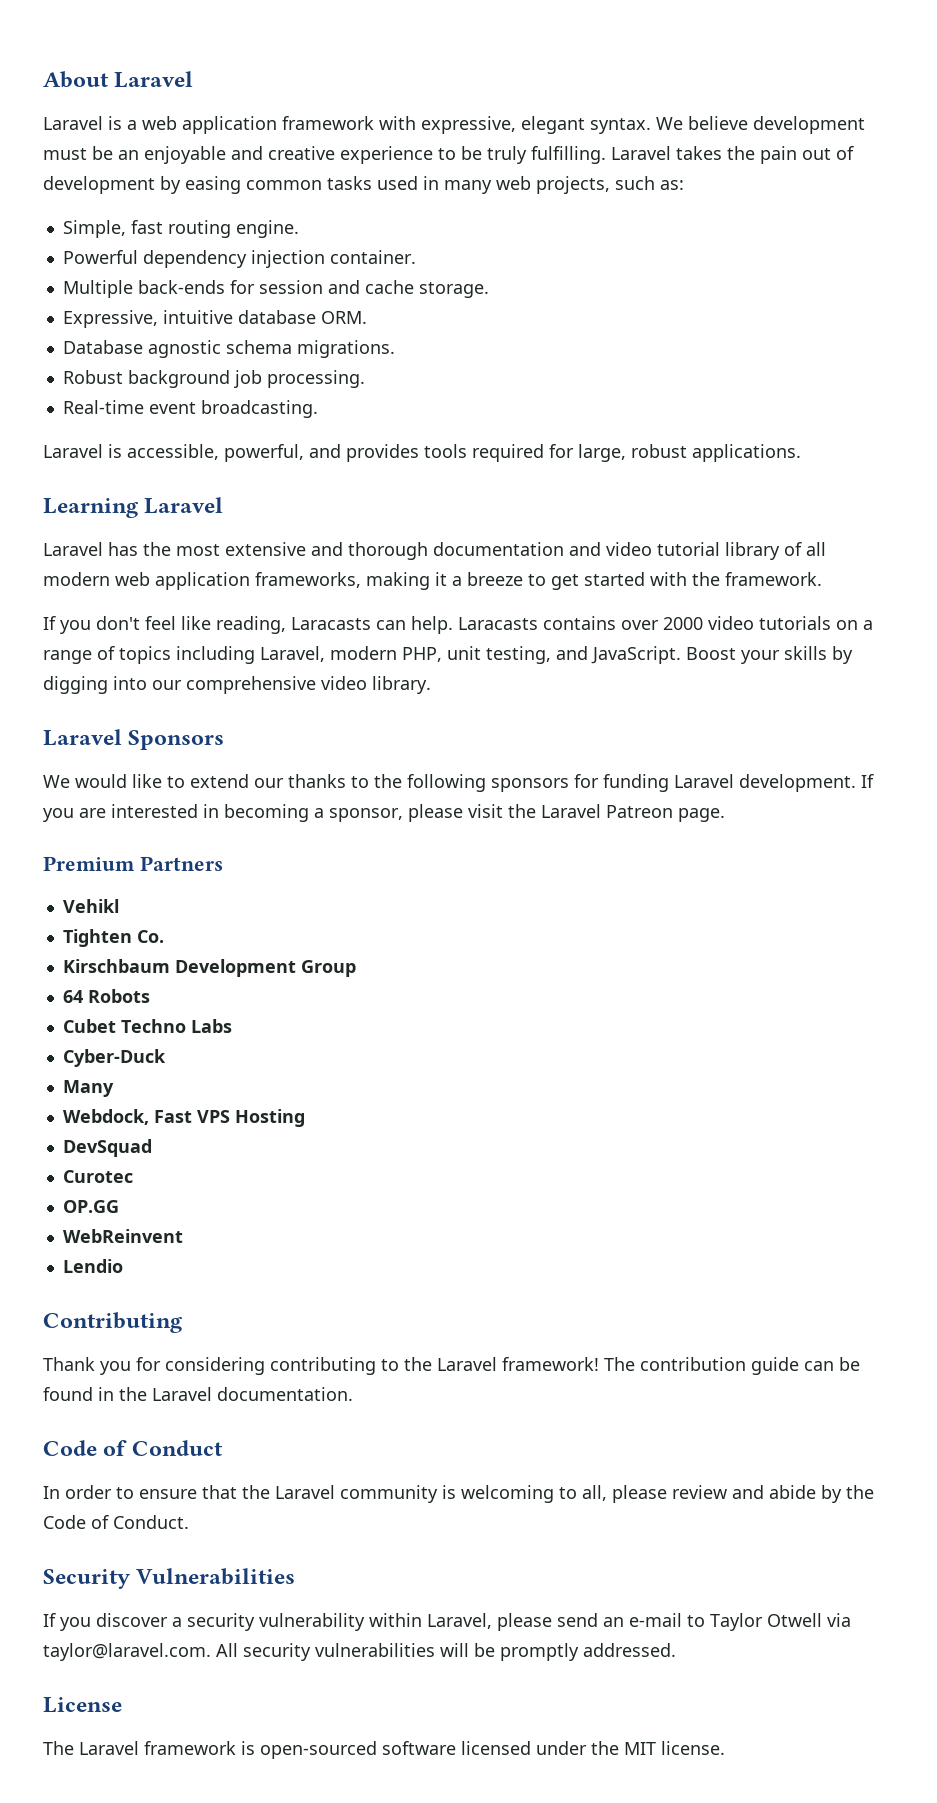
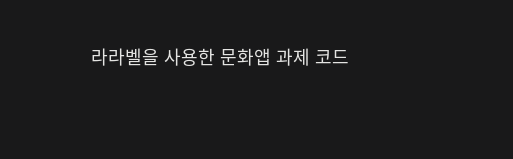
- About Laravel
- Laravel is a web application framework with expressive, elegant syntax. We believe development must be an enjoyable and creative experience to be truly fulfilling. Laravel takes the pain out of development by easing common tasks used in many web projects, such as:
- Simple, fast routing engine.
- Powerful dependency injection container.
- Multiple back-ends for session and cache storage.
- Expressive, intuitive database ORM.
- Database agnostic schema migrations.
- Robust background job processing.
- Real-time event broadcasting.
- Laravel is accessible, powerful, and provides tools required for large, robust applications.
- Learning Laravel
- Laravel has the most extensive and thorough documentation and video tutorial library of all modern web application frameworks, making it a breeze to get started with the framework.
- If you don't feel like reading, Laracasts can help. Laracasts contains over 2000 video tutorials on a range of topics including Laravel, modern PHP, unit testing, and JavaScript. Boost your skills by digging into our comprehensive video library.
- Laravel Sponsors
- We would like to extend our thanks to the following sponsors for funding Laravel development. If you are interested in becoming a sponsor, please visit the Laravel Patreon page.
- Premium Partners
- Vehikl
- Tighten Co.
- Kirschbaum Development Group
- 64 Robots
- Cubet Techno Labs
- Cyber-Duck
- Many
- Webdock, Fast VPS Hosting
- DevSquad
- Curotec
- OP.GG
- WebReinvent
- Lendio
- Contributing
- Thank you for considering contributing to the Laravel framework! The contribution guide can be found in the Laravel documentation.
- Code of Conduct
- In order to ensure that the Laravel community is welcoming to all, please review and abide by the Code of Conduct.
- Security Vulnerabilities
- If you discover a security vulnerability within Laravel, please send an e-mail to Taylor Otwell via taylor@laravel.com. All security vulnerabilities will be promptly addressed.
- License
- The Laravel framework is open-sourced software licensed under the MIT license.
+ 라라벨을 사용한 문화앱 과제 코드

